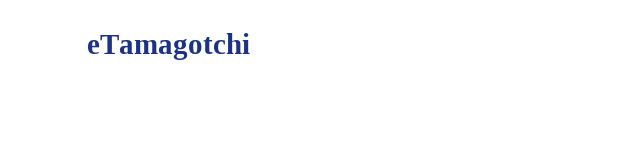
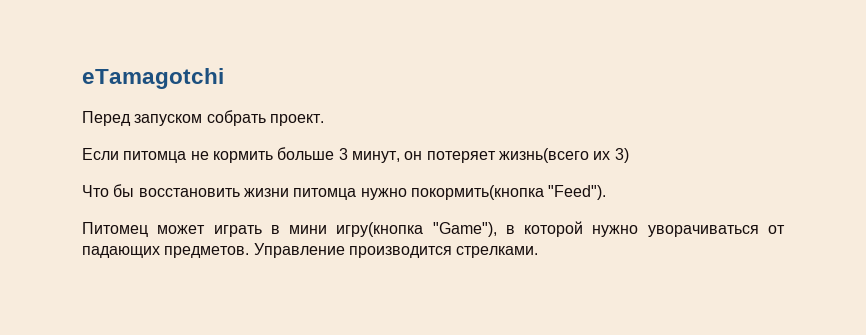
+ Перед запуском собрать проект.
+ Если питомца не кормить больше 3 минут, он потеряет жизнь(всего их 3)
+ Что бы восстановить жизни питомца нужно покормить(кнопка "Feed").
+ Питомец может играть в мини игру(кнопка "Game"), в которой нужно уворачиваться от падающих предметов. Управление производится стрелками.

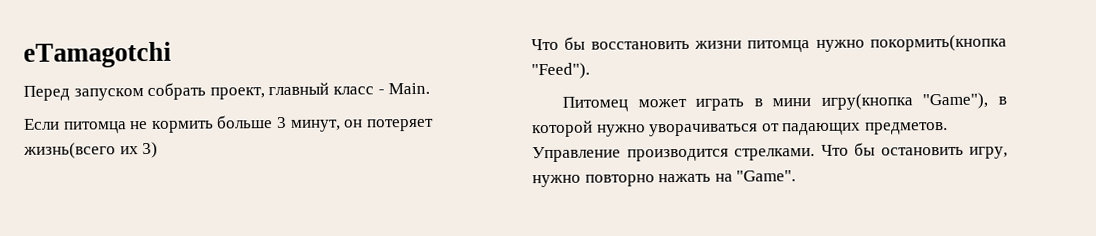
- Перед запуском собрать проект.
+ Перед запуском собрать проект, главный класс - Main.
+ Что бы остановить игру, нужно повторно нажать на "Game".

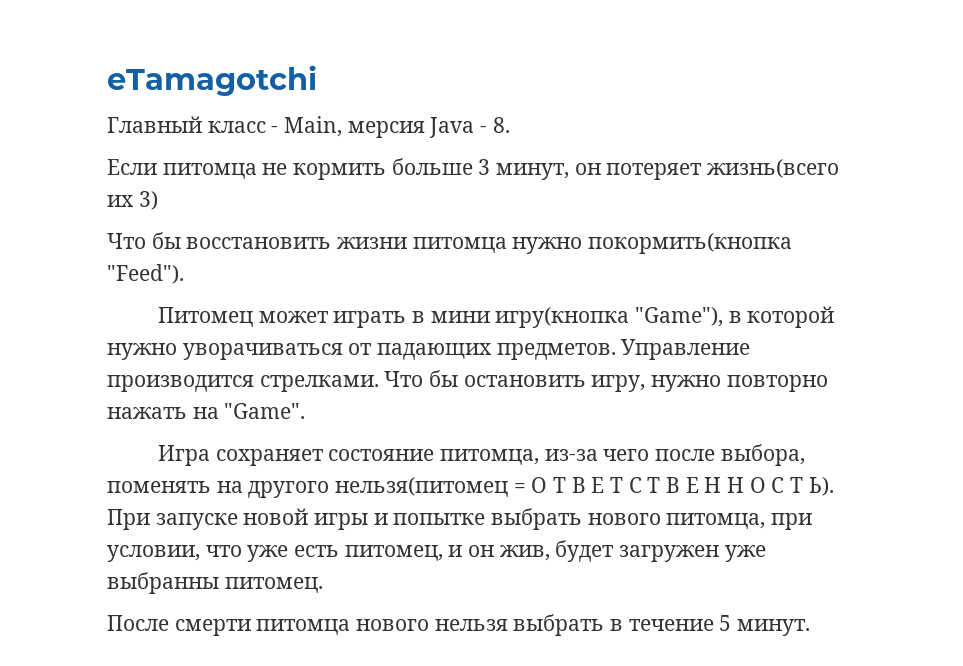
- Перед запуском собрать проект, главный класс - Main.
+ Главный класс - Main, мерсия Java - 8.
+ Игра сохраняет состояние питомца, из-за чего после выбора, поменять на другого нельзя(питомец = О Т В Е Т С Т В Е Н Н О С Т Ь). При запуске новой игры и попытке выбрать нового питомца, при условии, что уже есть питомец, и он жив, будет загружен уже выбранны питомец.
+ После смерти питомца нового нельзя выбрать в течение 5 минут.

